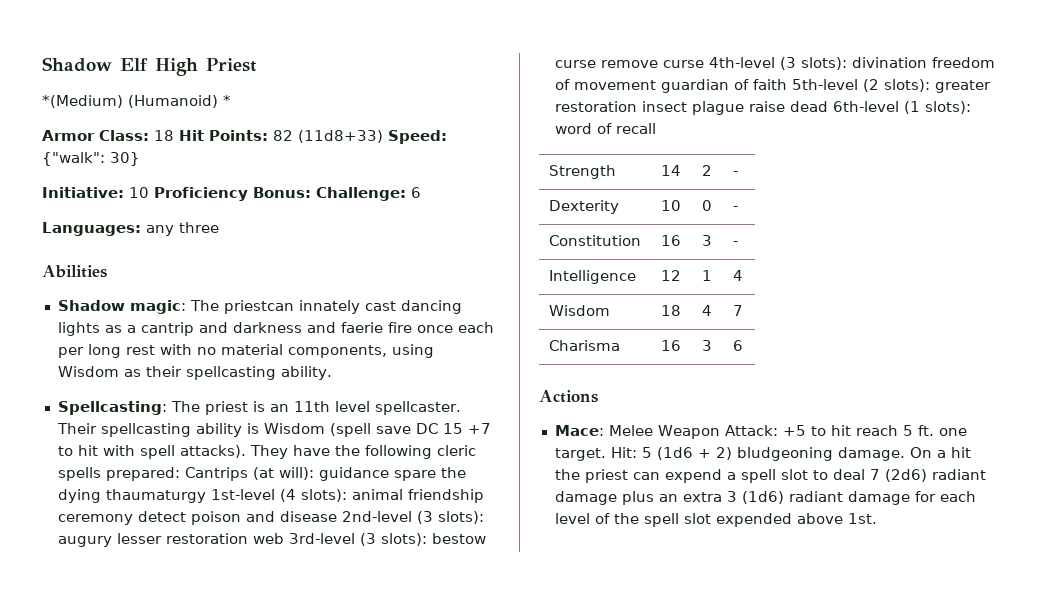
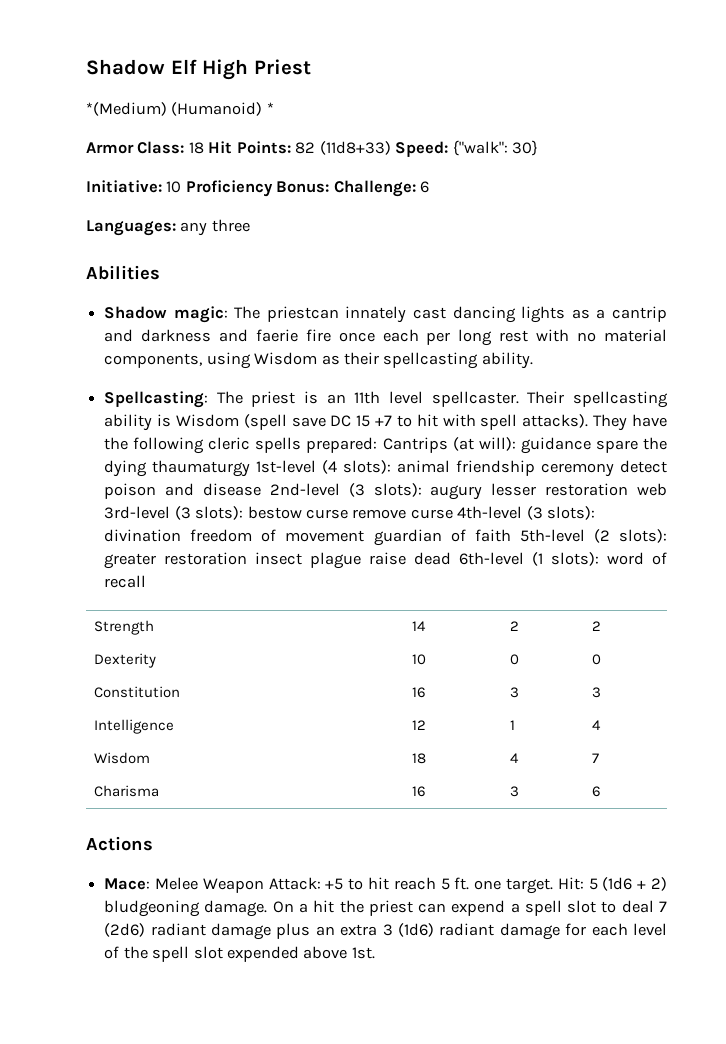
- Strength | 14 | 2 | -
+ Strength | 14 | 2 | 2
- Dexterity | 10 | 0 | -
+ Dexterity | 10 | 0 | 0
- Constitution | 16 | 3 | -
+ Constitution | 16 | 3 | 3

